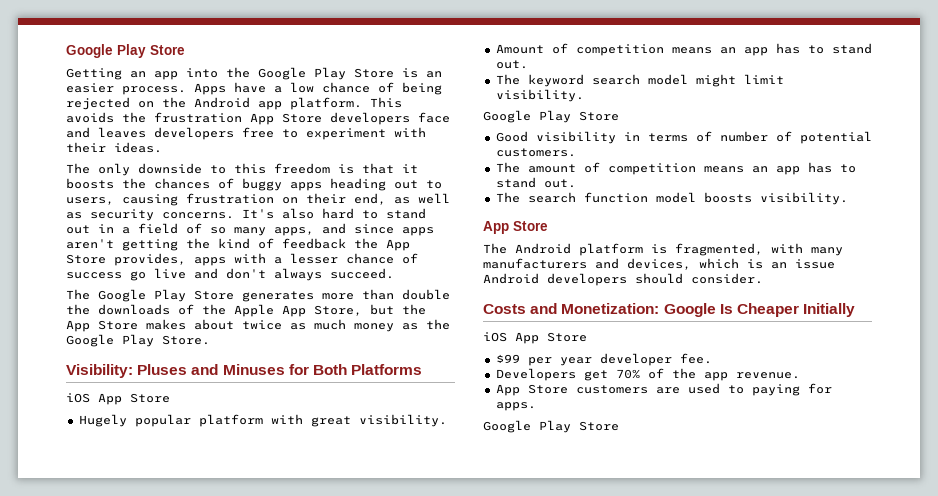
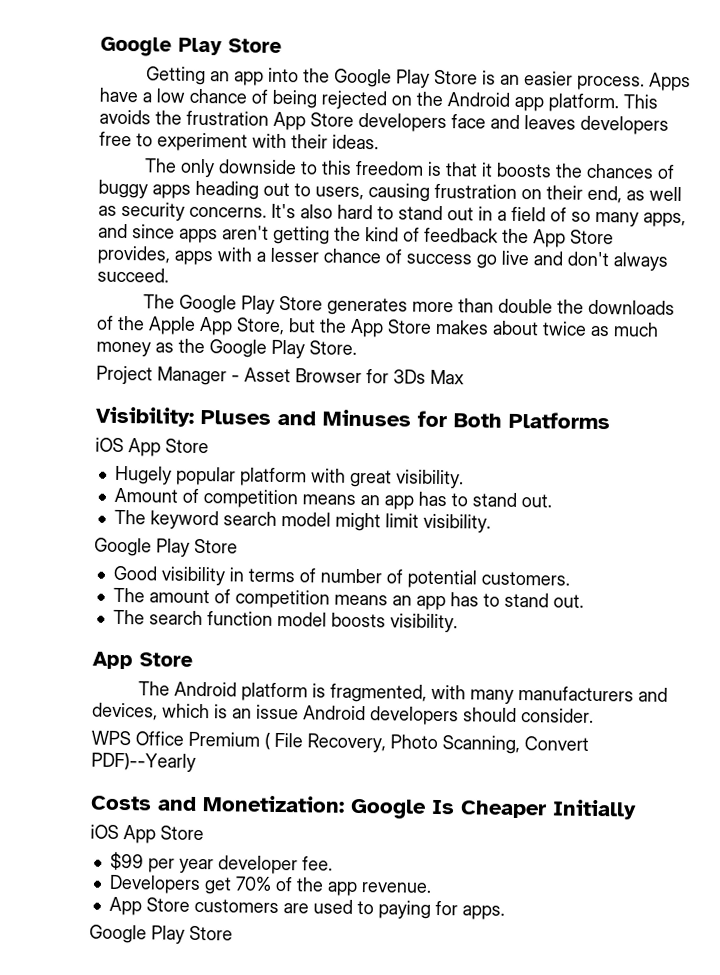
+ Project Manager - Asset Browser for 3Ds Max
+ WPS Office Premium ( File Recovery, Photo Scanning, Convert PDF)--Yearly

